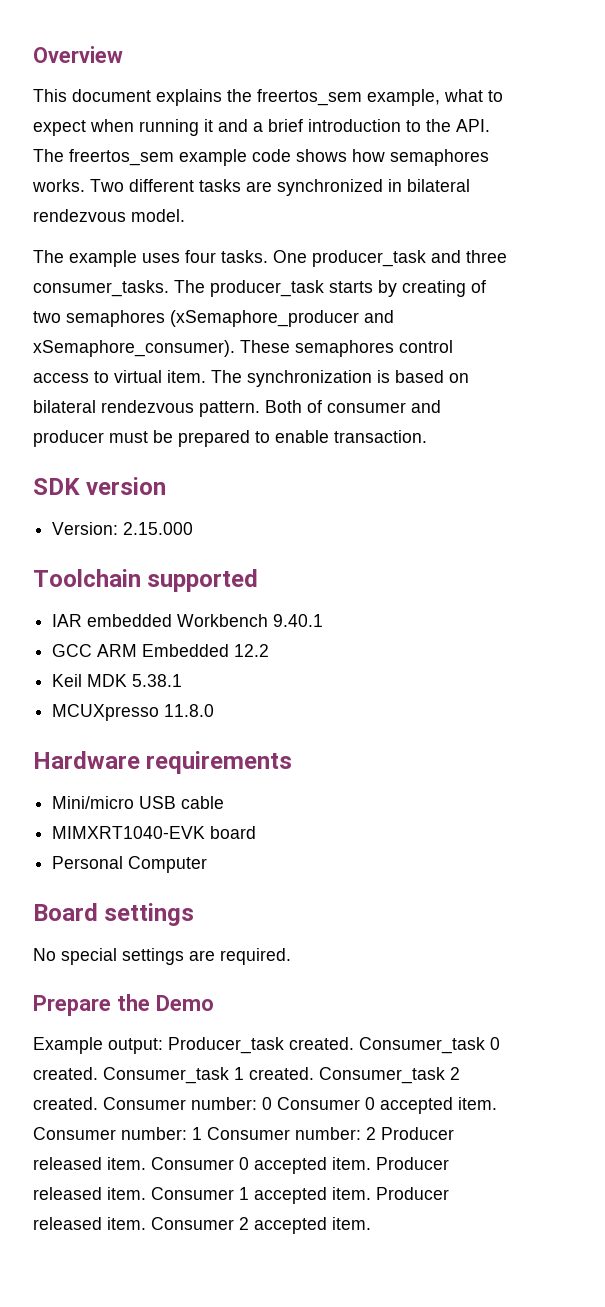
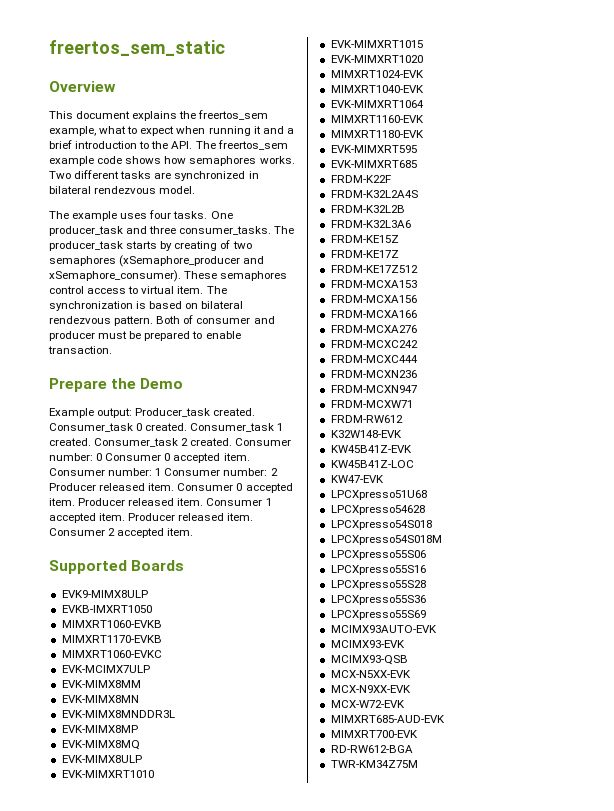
+ freertos_sem_static
- SDK version
- Version: 2.15.000
- Toolchain supported
- IAR embedded Workbench 9.40.1
- GCC ARM Embedded 12.2
- Keil MDK 5.38.1
- MCUXpresso 11.8.0
- Hardware requirements
- Mini/micro USB cable
- MIMXRT1040-EVK board
- Personal Computer
- Board settings
- No special settings are required.
+ Supported Boards
+ EVK9-MIMX8ULP
+ EVKB-IMXRT1050
+ MIMXRT1060-EVKB
+ MIMXRT1170-EVKB
+ MIMXRT1060-EVKC
+ EVK-MCIMX7ULP
+ EVK-MIMX8MM
+ EVK-MIMX8MN
+ EVK-MIMX8MNDDR3L
+ EVK-MIMX8MP
+ EVK-MIMX8MQ
+ EVK-MIMX8ULP
+ EVK-MIMXRT1010
+ EVK-MIMXRT1015
+ EVK-MIMXRT1020
+ MIMXRT1024-EVK
+ MIMXRT1040-EVK
+ EVK-MIMXRT1064
+ MIMXRT1160-EVK
+ MIMXRT1180-EVK
+ EVK-MIMXRT595
+ EVK-MIMXRT685
+ FRDM-K22F
+ FRDM-K32L2A4S
+ FRDM-K32L2B
+ FRDM-K32L3A6
+ FRDM-KE15Z
+ FRDM-KE17Z
+ FRDM-KE17Z512
+ FRDM-MCXA153
+ FRDM-MCXA156
+ FRDM-MCXA166
+ FRDM-MCXA276
+ FRDM-MCXC242
+ FRDM-MCXC444
+ FRDM-MCXN236
+ FRDM-MCXN947
+ FRDM-MCXW71
+ FRDM-RW612
+ K32W148-EVK
+ KW45B41Z-EVK
+ KW45B41Z-LOC
+ KW47-EVK
+ LPCXpresso51U68
+ LPCXpresso54628
+ LPCXpresso54S018
+ LPCXpresso54S018M
+ LPCXpresso55S06
+ LPCXpresso55S16
+ LPCXpresso55S28
+ LPCXpresso55S36
+ LPCXpresso55S69
+ MCIMX93AUTO-EVK
+ MCIMX93-EVK
+ MCIMX93-QSB
+ MCX-N5XX-EVK
+ MCX-N9XX-EVK
+ MCX-W72-EVK
+ MIMXRT685-AUD-EVK
+ MIMXRT700-EVK
+ RD-RW612-BGA
+ TWR-KM34Z75M

